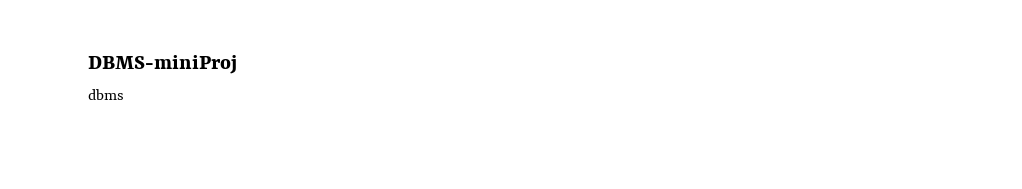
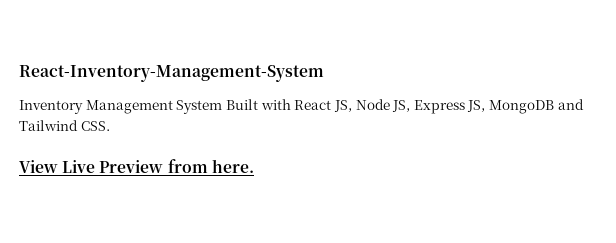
- DBMS-miniProj
- dbms
+ React-Inventory-Management-System
+ Inventory Management System Built with React JS, Node JS, Express JS, MongoDB and Tailwind CSS.
+ View Live Preview from here.

